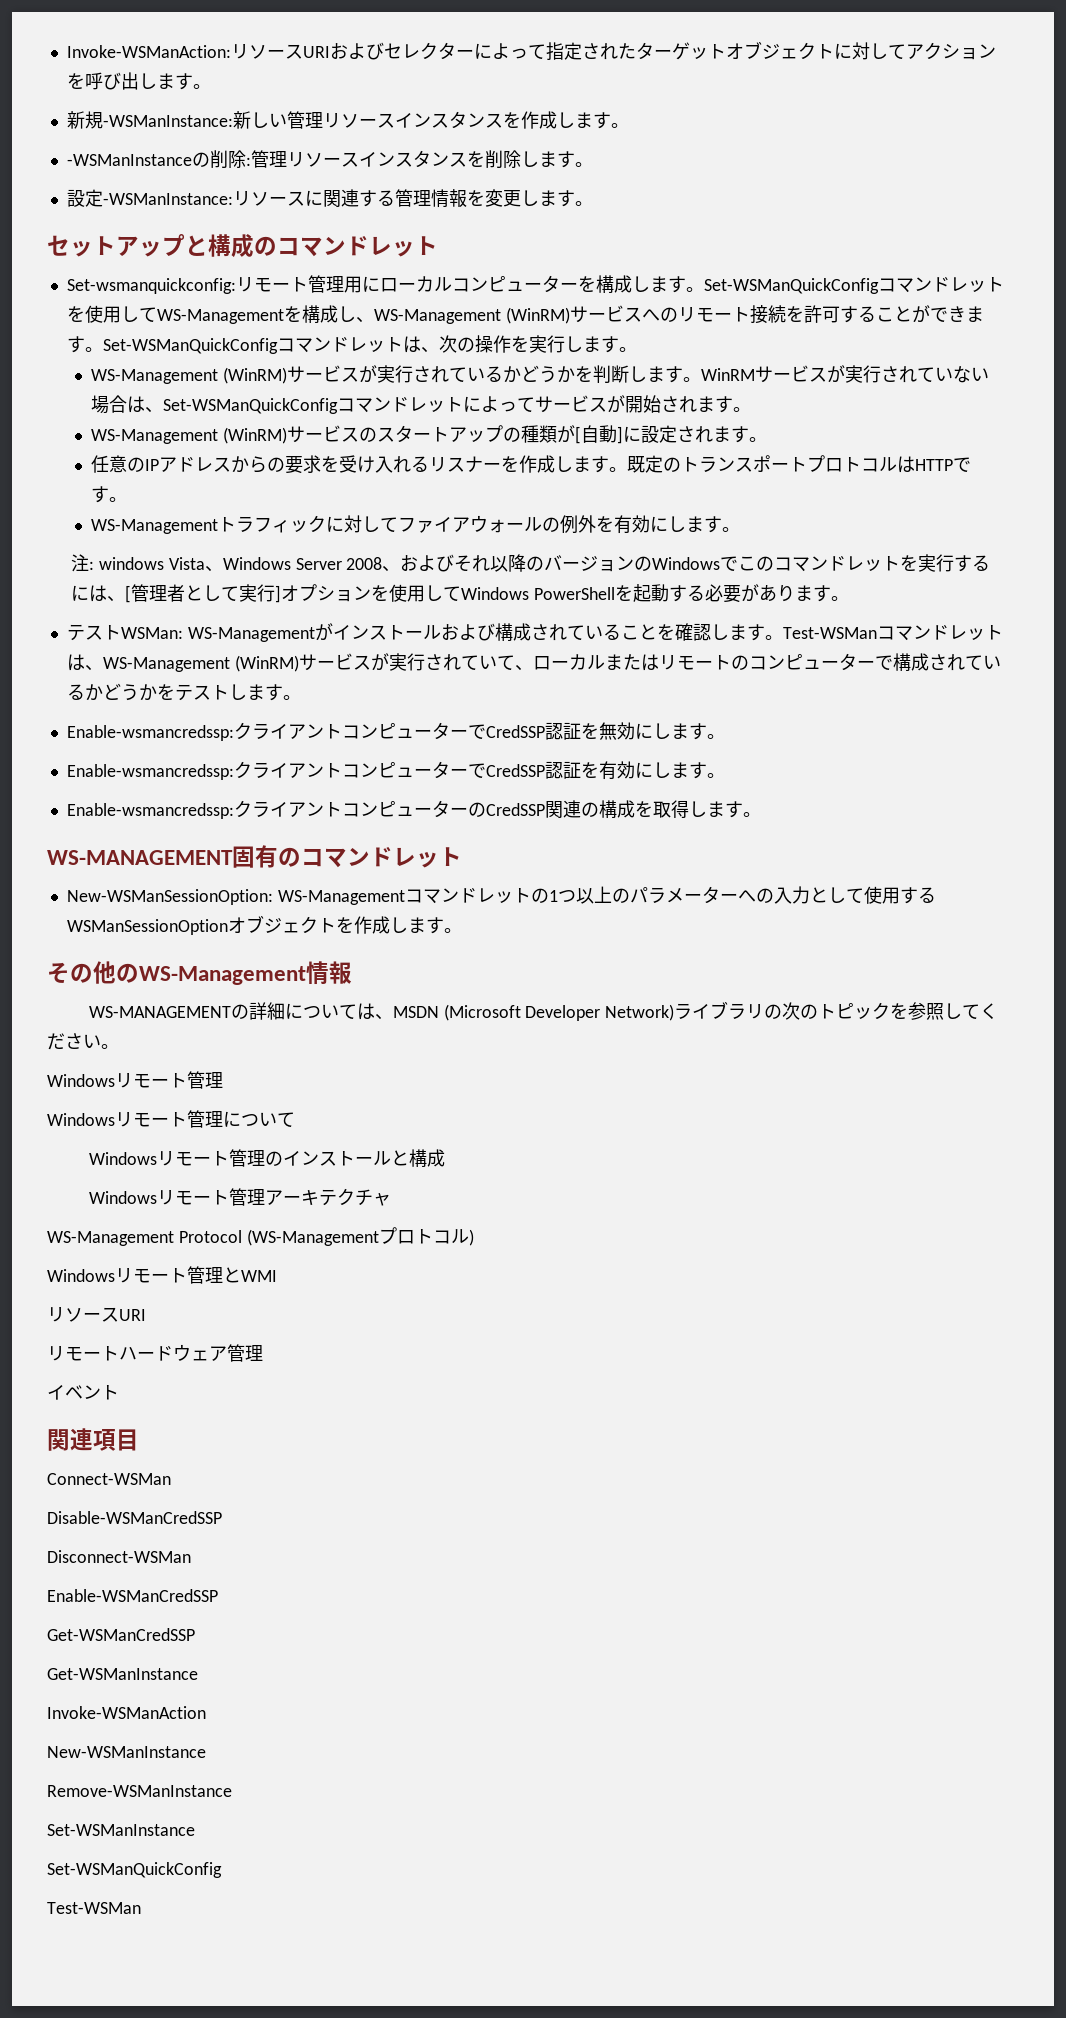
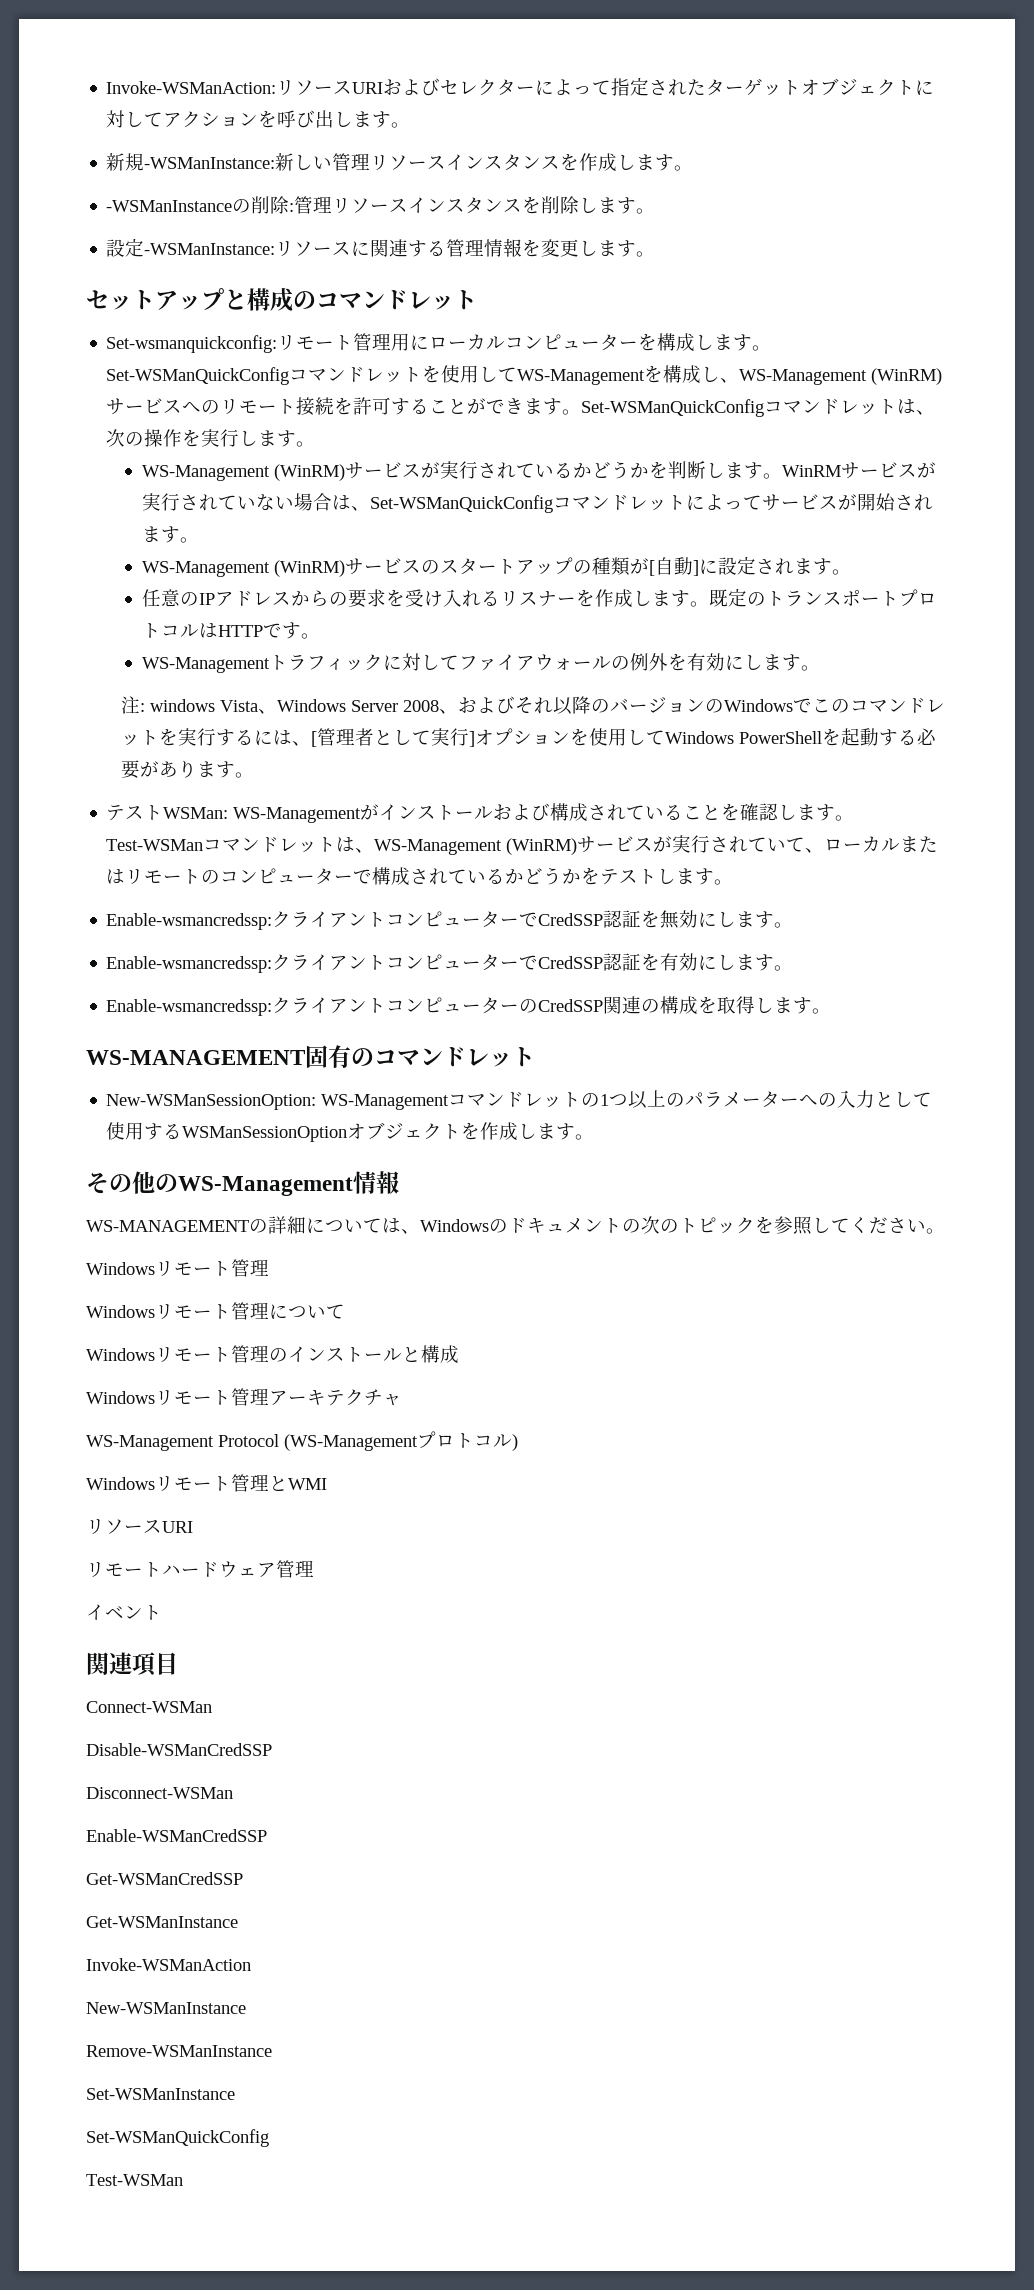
- WS-MANAGEMENTの詳細については、MSDN (Microsoft Developer Network)ライブラリの次のトピックを参照してください。
+ WS-MANAGEMENTの詳細については、Windowsのドキュメントの次のトピックを参照してください。

